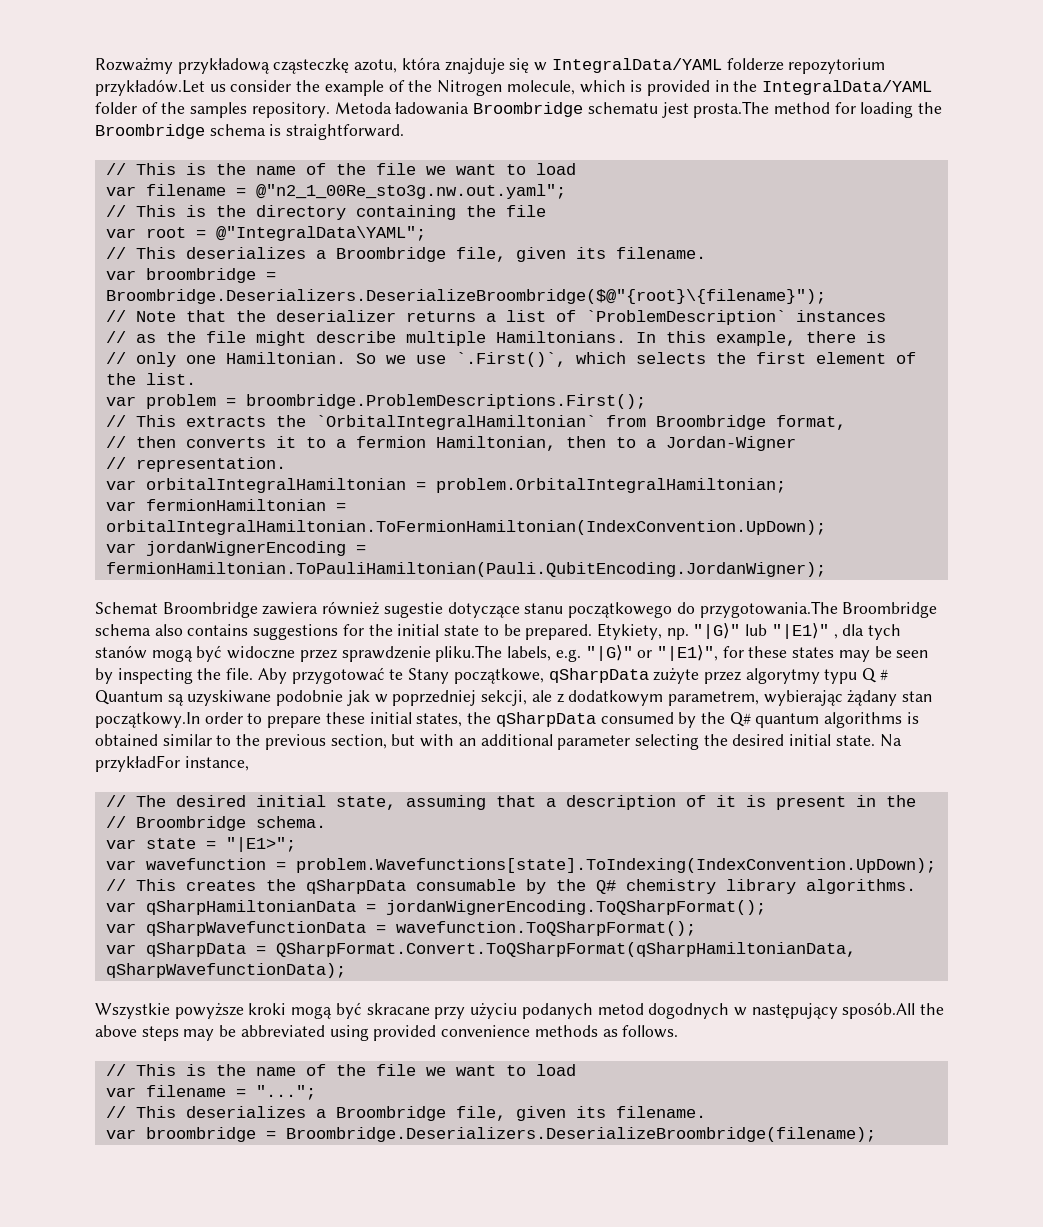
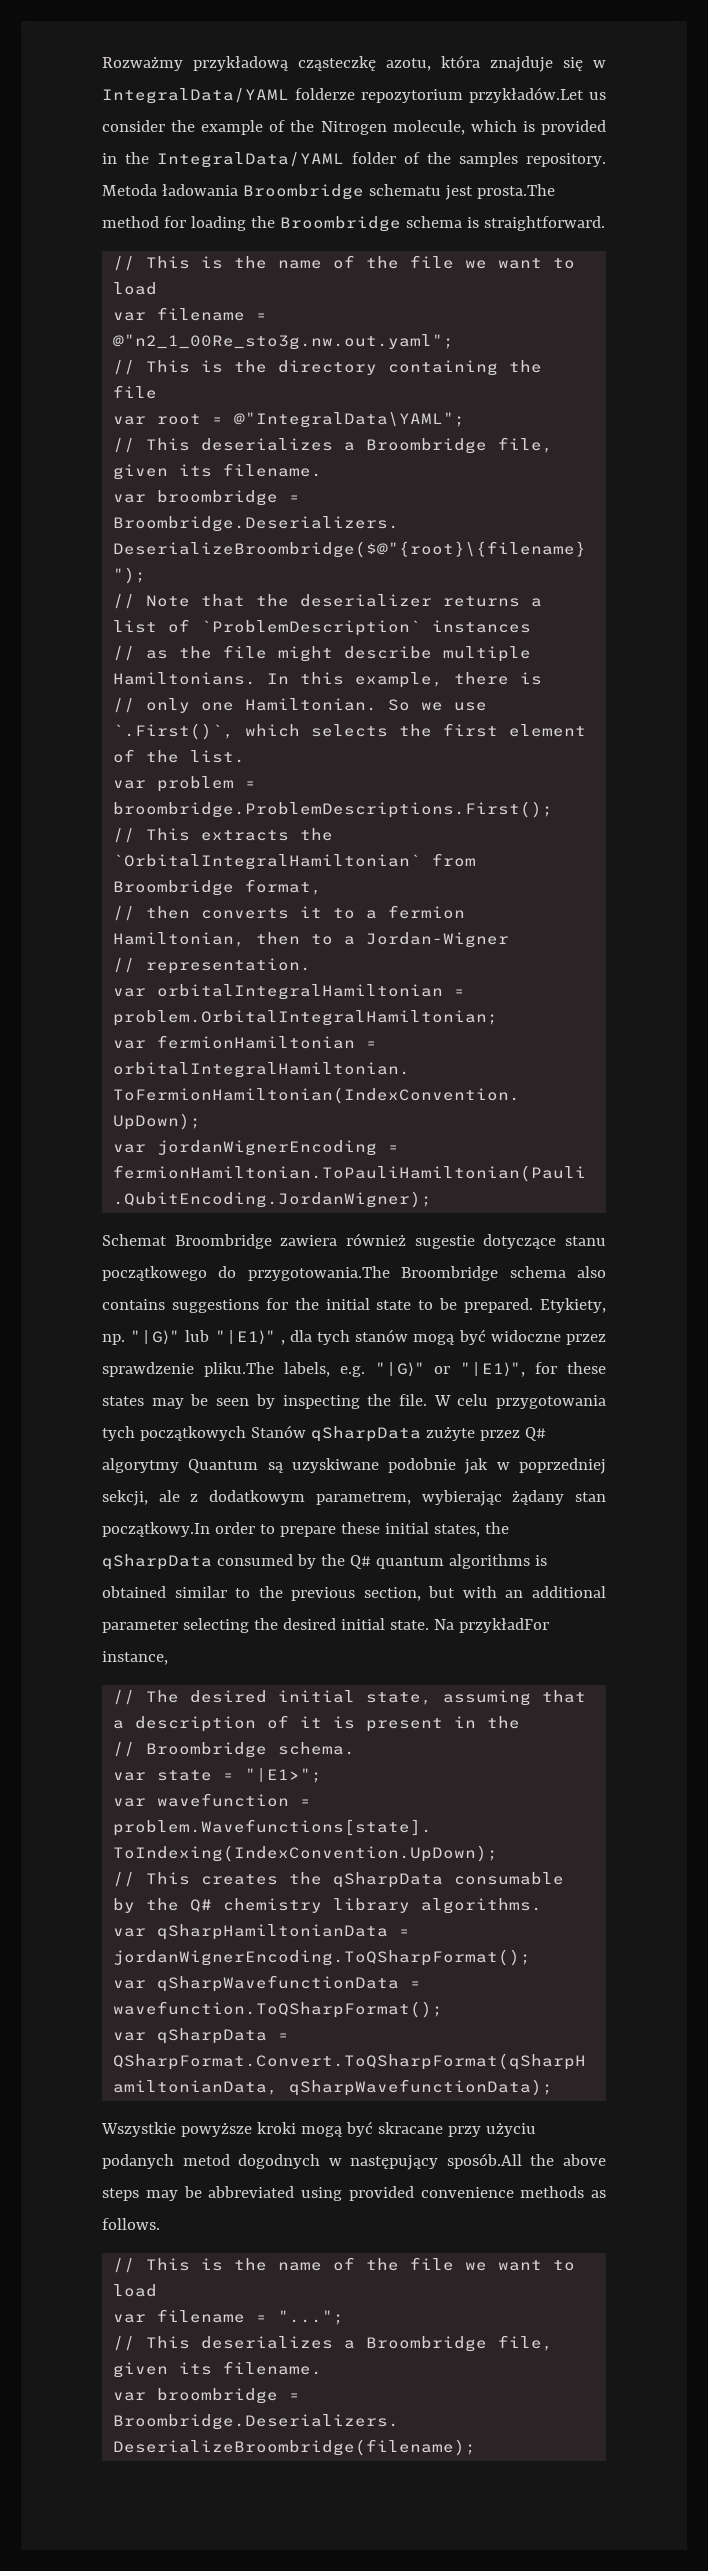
- Aby przygotować te Stany początkowe, qSharpData zużyte przez algorytmy typu Q # Quantum są uzyskiwane podobnie jak w poprzedniej sekcji, ale z dodatkowym parametrem, wybierając żądany stan początkowy.In order to prepare these initial states, the qSharpData consumed by the Q# quantum algorithms is obtained similar to the previous section, but with an additional parameter selecting the desired initial state.
+ W celu przygotowania tych początkowych Stanów qSharpData zużyte przez Q# algorytmy Quantum są uzyskiwane podobnie jak w poprzedniej sekcji, ale z dodatkowym parametrem, wybierając żądany stan początkowy.In order to prepare these initial states, the qSharpData consumed by the Q# quantum algorithms is obtained similar to the previous section, but with an additional parameter selecting the desired initial state.

